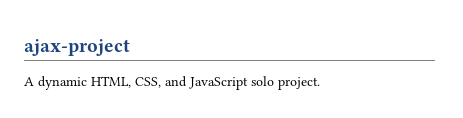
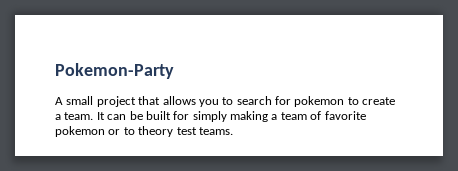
- ajax-project
+ Pokemon-Party
- A dynamic HTML, CSS, and JavaScript solo project.
+ A small project that allows you to search for pokemon to create a team. It can be built for simply making a team of favorite pokemon or to theory test teams.

